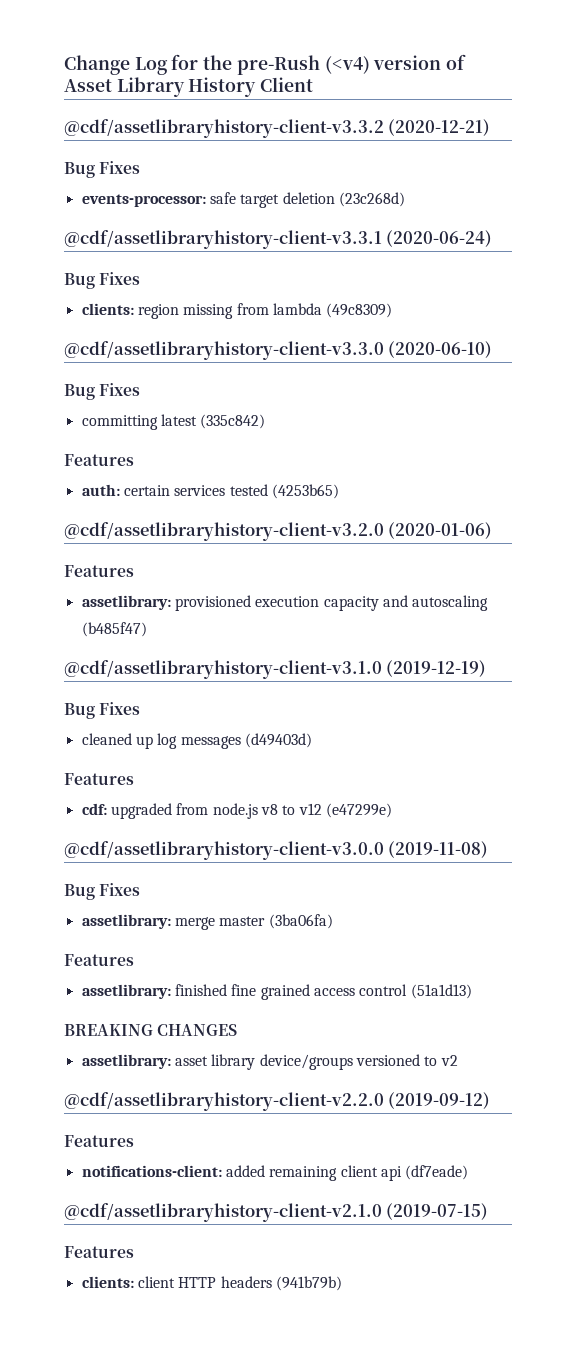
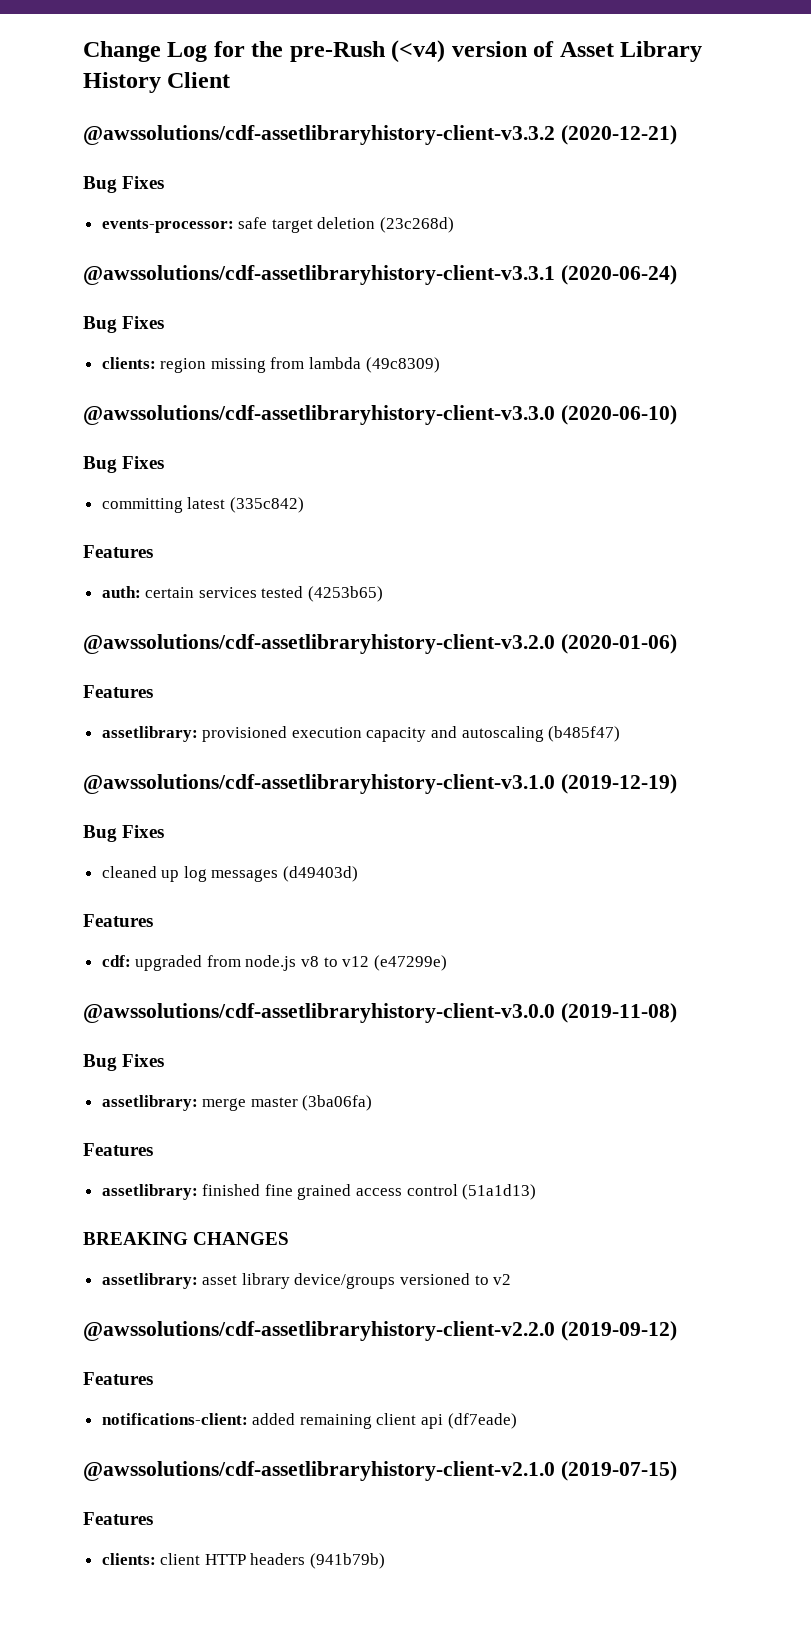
- @cdf/assetlibraryhistory-client-v3.3.2 (2020-12-21)
+ @awssolutions/cdf-assetlibraryhistory-client-v3.3.2 (2020-12-21)
- @cdf/assetlibraryhistory-client-v3.3.1 (2020-06-24)
+ @awssolutions/cdf-assetlibraryhistory-client-v3.3.1 (2020-06-24)
- @cdf/assetlibraryhistory-client-v3.3.0 (2020-06-10)
+ @awssolutions/cdf-assetlibraryhistory-client-v3.3.0 (2020-06-10)
- @cdf/assetlibraryhistory-client-v3.2.0 (2020-01-06)
+ @awssolutions/cdf-assetlibraryhistory-client-v3.2.0 (2020-01-06)
- @cdf/assetlibraryhistory-client-v3.1.0 (2019-12-19)
+ @awssolutions/cdf-assetlibraryhistory-client-v3.1.0 (2019-12-19)
- @cdf/assetlibraryhistory-client-v3.0.0 (2019-11-08)
+ @awssolutions/cdf-assetlibraryhistory-client-v3.0.0 (2019-11-08)
- @cdf/assetlibraryhistory-client-v2.2.0 (2019-09-12)
+ @awssolutions/cdf-assetlibraryhistory-client-v2.2.0 (2019-09-12)
- @cdf/assetlibraryhistory-client-v2.1.0 (2019-07-15)
+ @awssolutions/cdf-assetlibraryhistory-client-v2.1.0 (2019-07-15)

